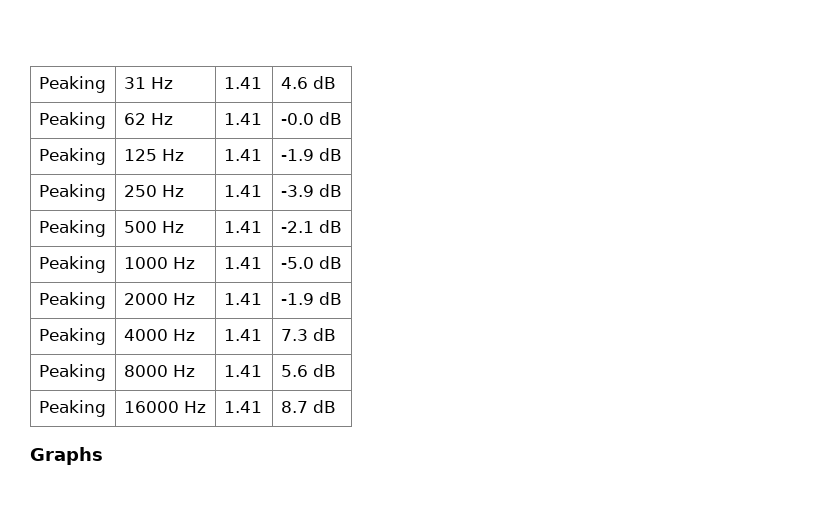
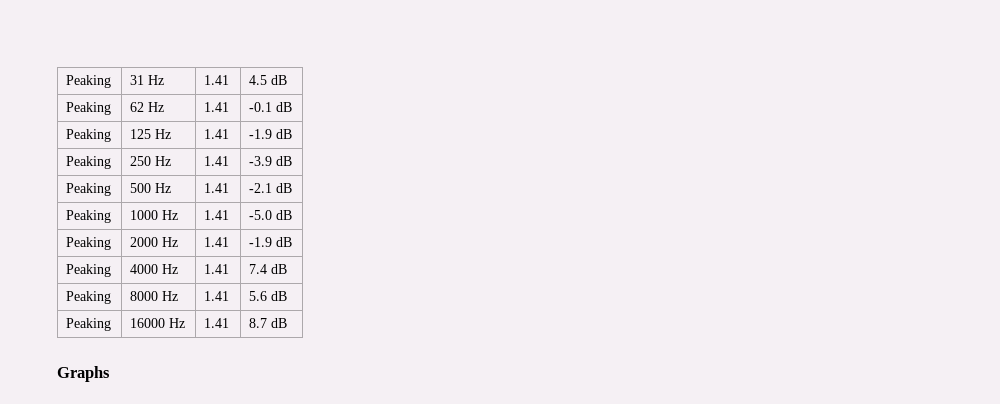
- Peaking | 31 Hz | 1.41 | 4.6 dB
+ Peaking | 31 Hz | 1.41 | 4.5 dB
- Peaking | 62 Hz | 1.41 | -0.0 dB
+ Peaking | 62 Hz | 1.41 | -0.1 dB
- Peaking | 4000 Hz | 1.41 | 7.3 dB
+ Peaking | 4000 Hz | 1.41 | 7.4 dB

